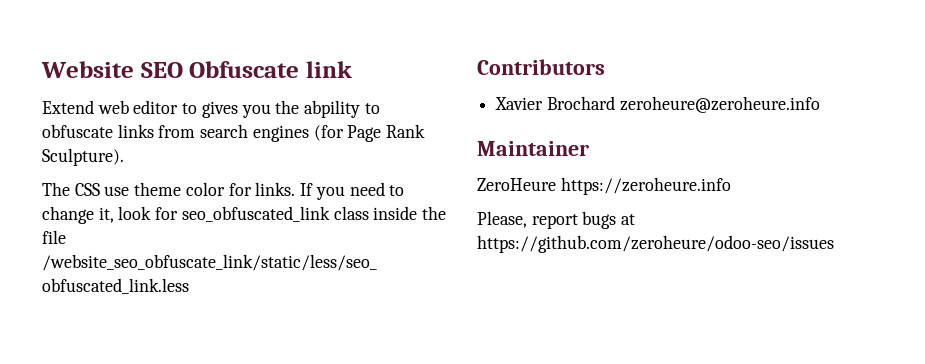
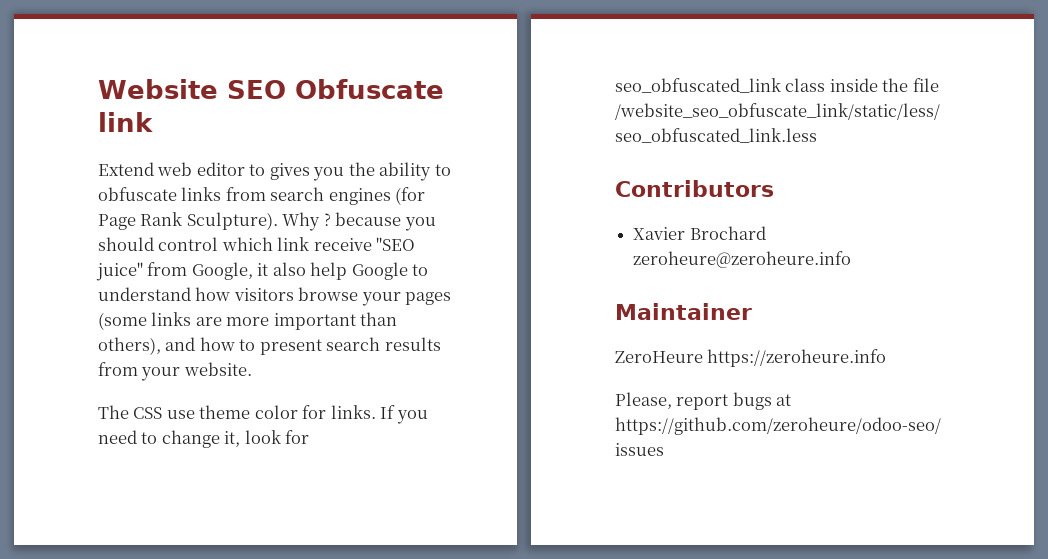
- Extend web editor to gives you the abpility to obfuscate links from search engines (for Page Rank Sculpture).
+ Extend web editor to gives you the ability to obfuscate links from search engines (for Page Rank Sculpture). Why ? because you should control which link receive "SEO juice" from Google, it also help Google to understand how visitors browse your pages (some links are more important than others), and how to present search results from your website.

